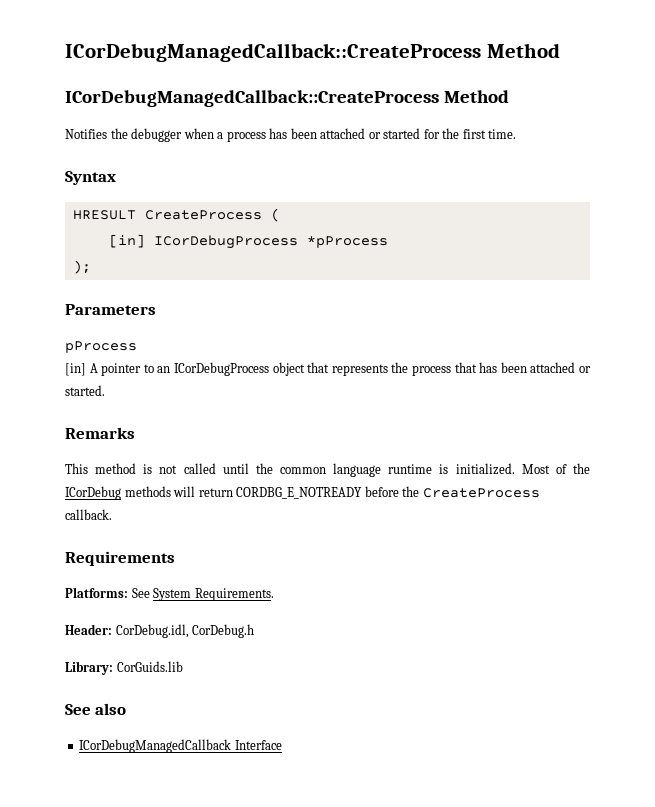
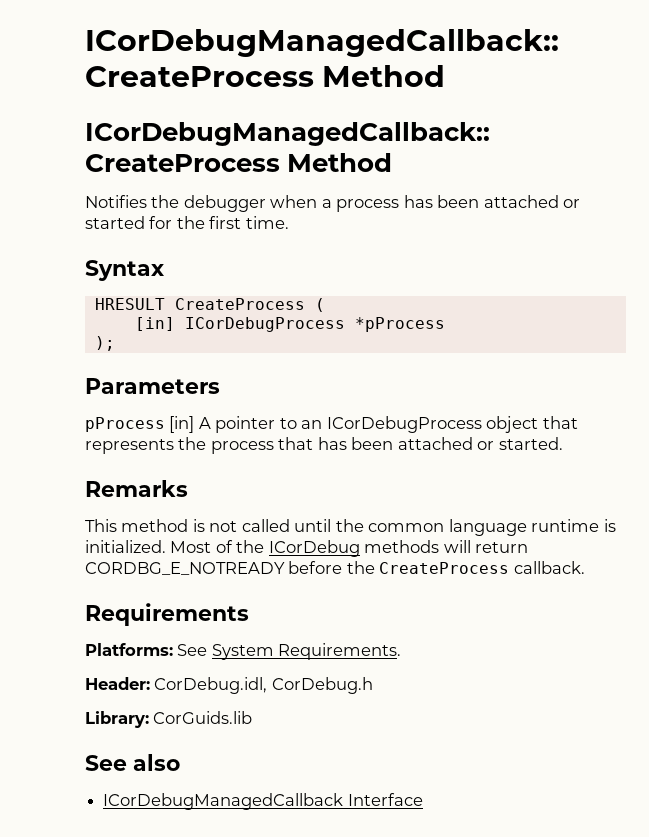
- pProcess
- [in] A pointer to an ICorDebugProcess object that represents the process that has been attached or started.
+ pProcess [in] A pointer to an ICorDebugProcess object that represents the process that has been attached or started.

